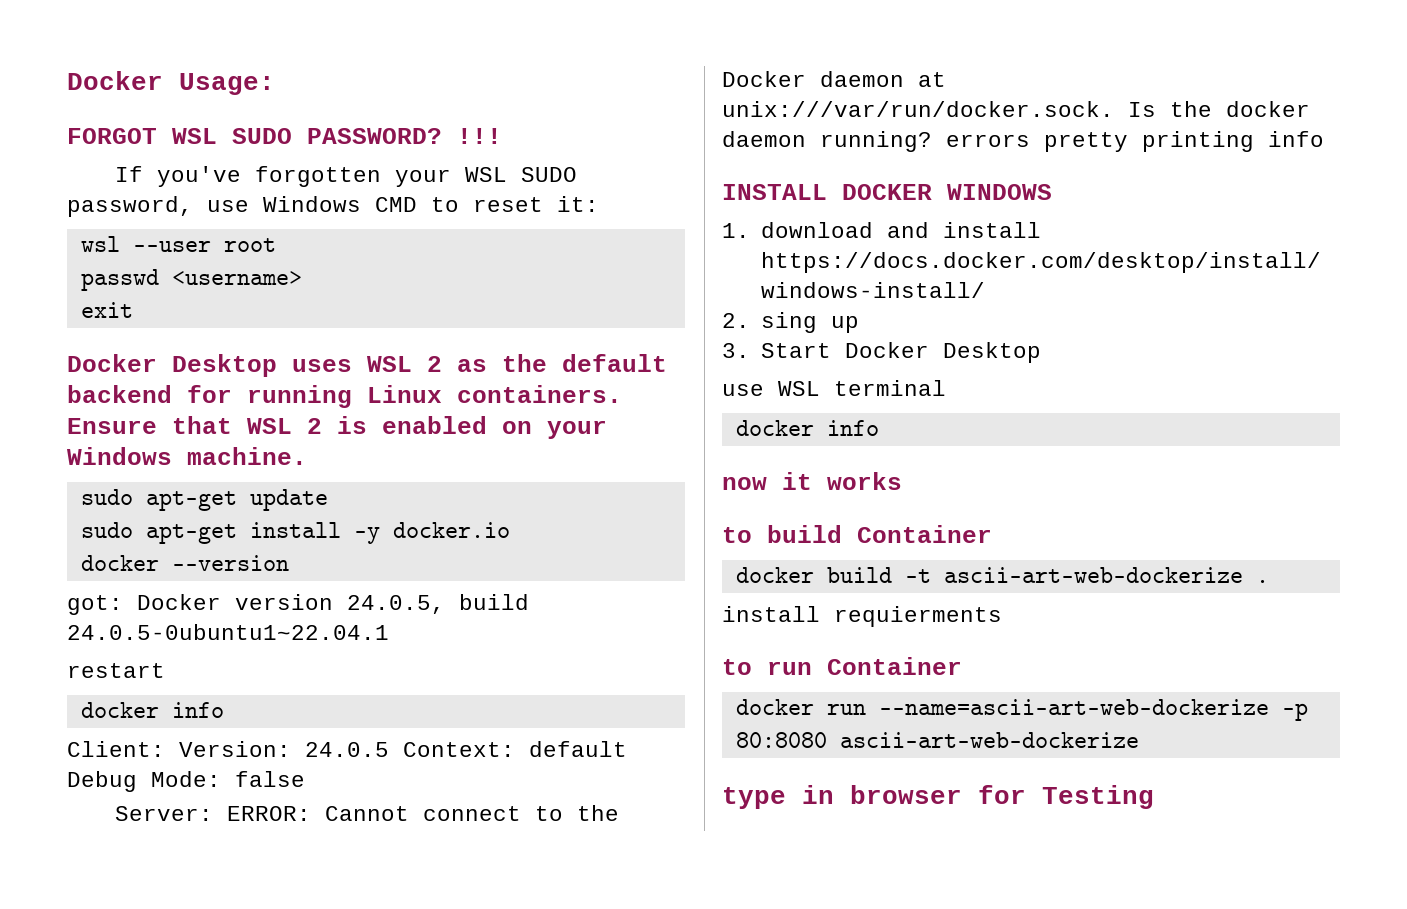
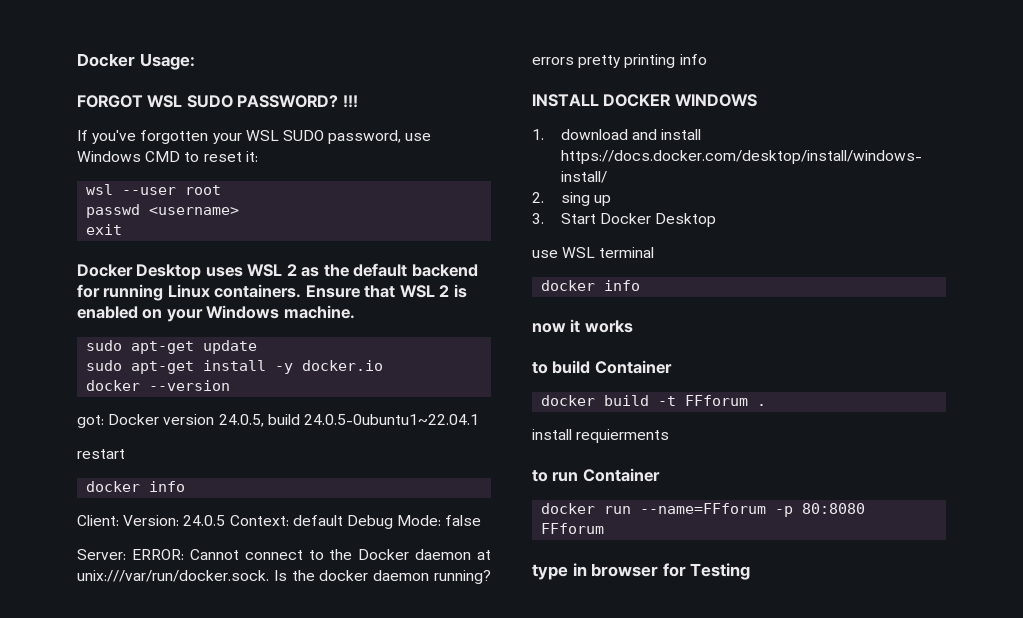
- docker build -t ascii-art-web-dockerize .
+ docker build -t FFforum .
- docker run --name=ascii-art-web-dockerize -p 80:8080 ascii-art-web-dockerize
+ docker run --name=FFforum -p 80:8080 FFforum

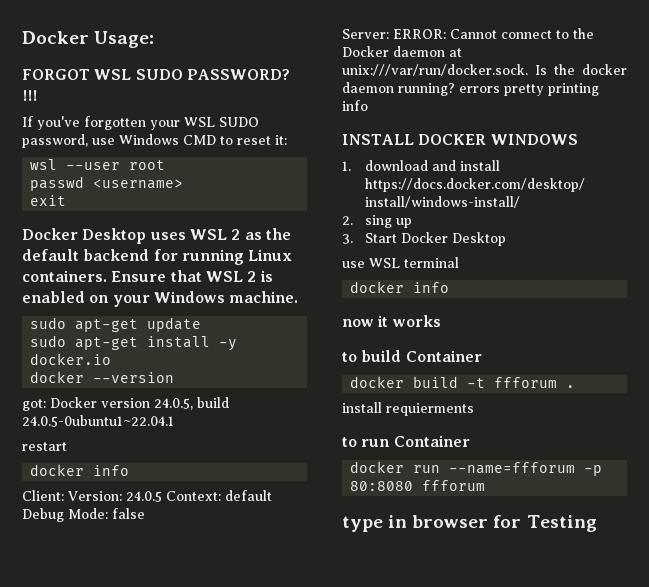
- docker build -t FFforum .
+ docker build -t ffforum .
- docker run --name=FFforum -p 80:8080 FFforum
+ docker run --name=ffforum -p 80:8080 ffforum

